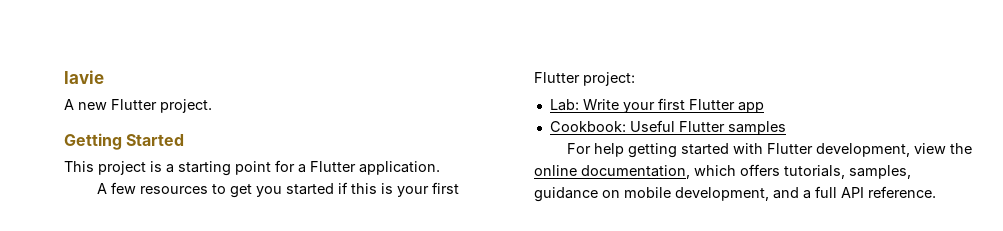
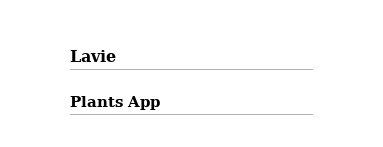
- lavie
- A new Flutter project.
- Getting Started
- This project is a starting point for a Flutter application.
- A few resources to get you started if this is your first Flutter project:
- Lab: Write your first Flutter app
- Cookbook: Useful Flutter samples
- For help getting started with Flutter development, view the online documentation, which offers tutorials, samples, guidance on mobile development, and a full API reference.
+ Lavie
+ Plants App

